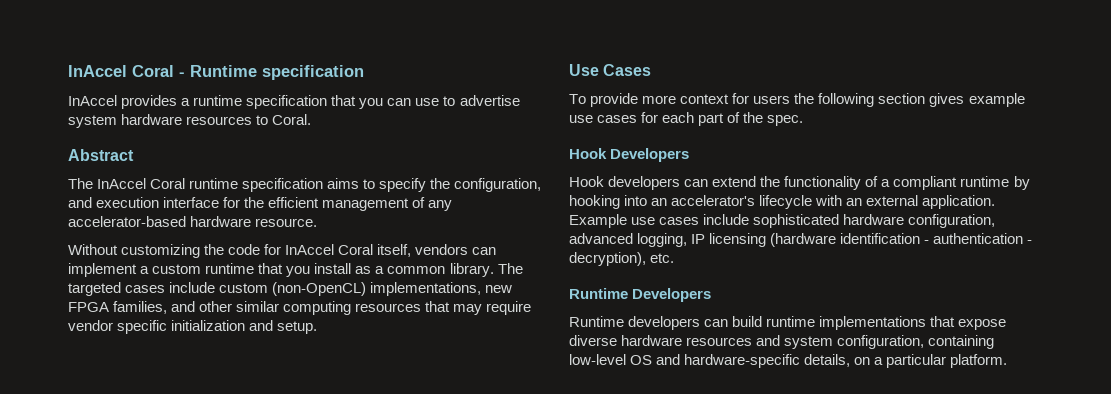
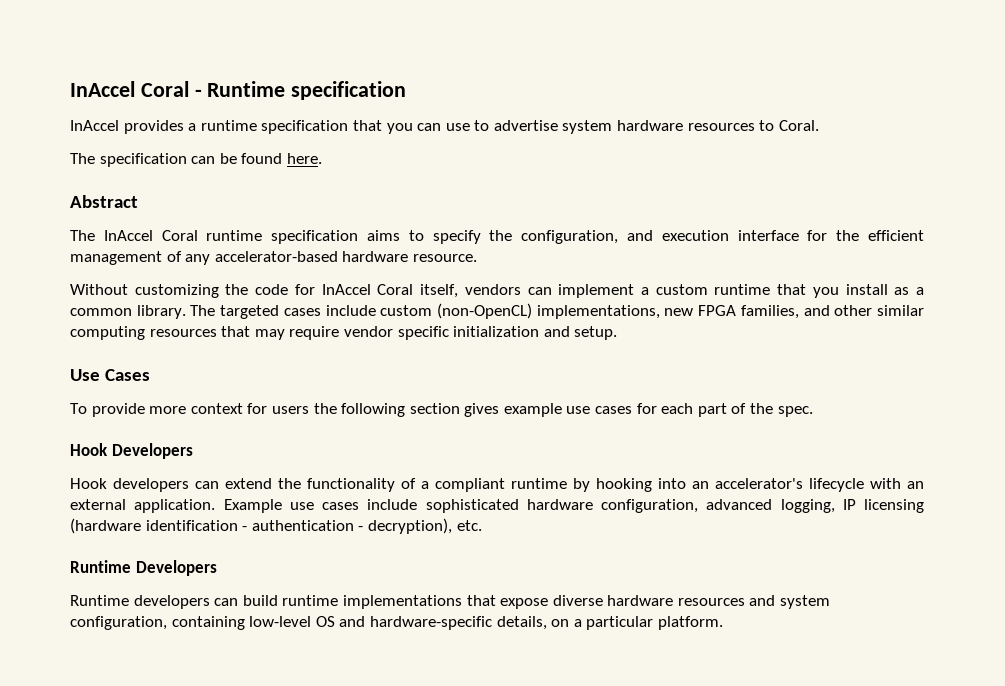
+ The specification can be found here.

